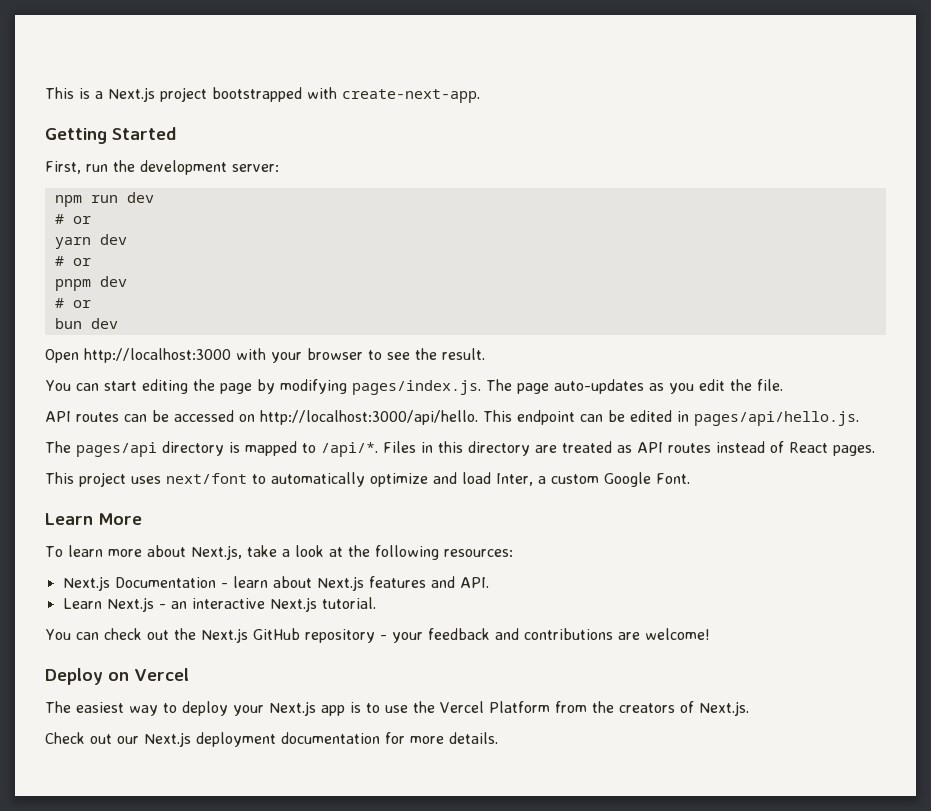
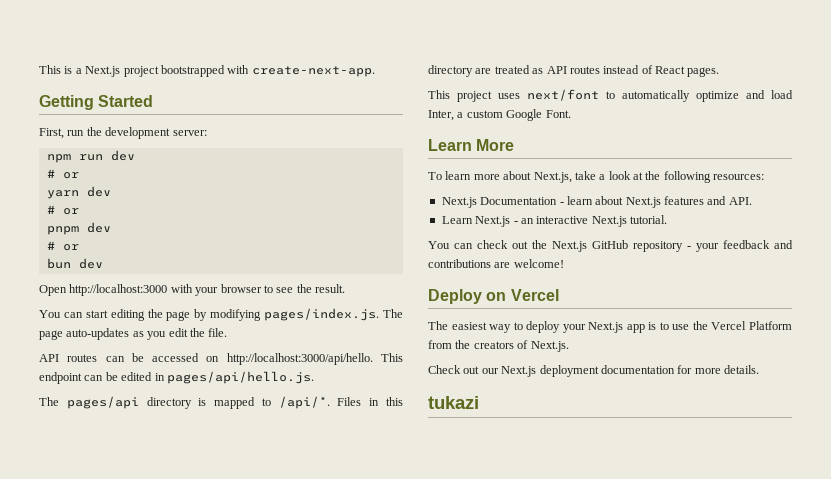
+ tukazi

